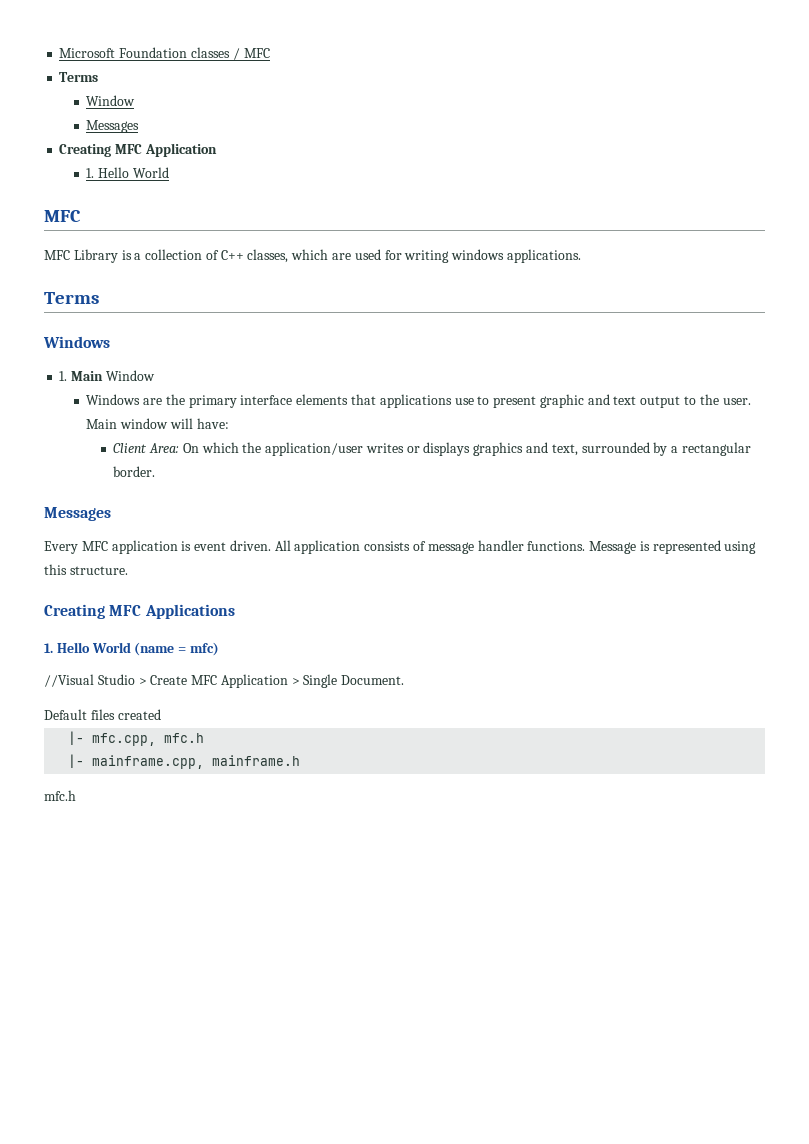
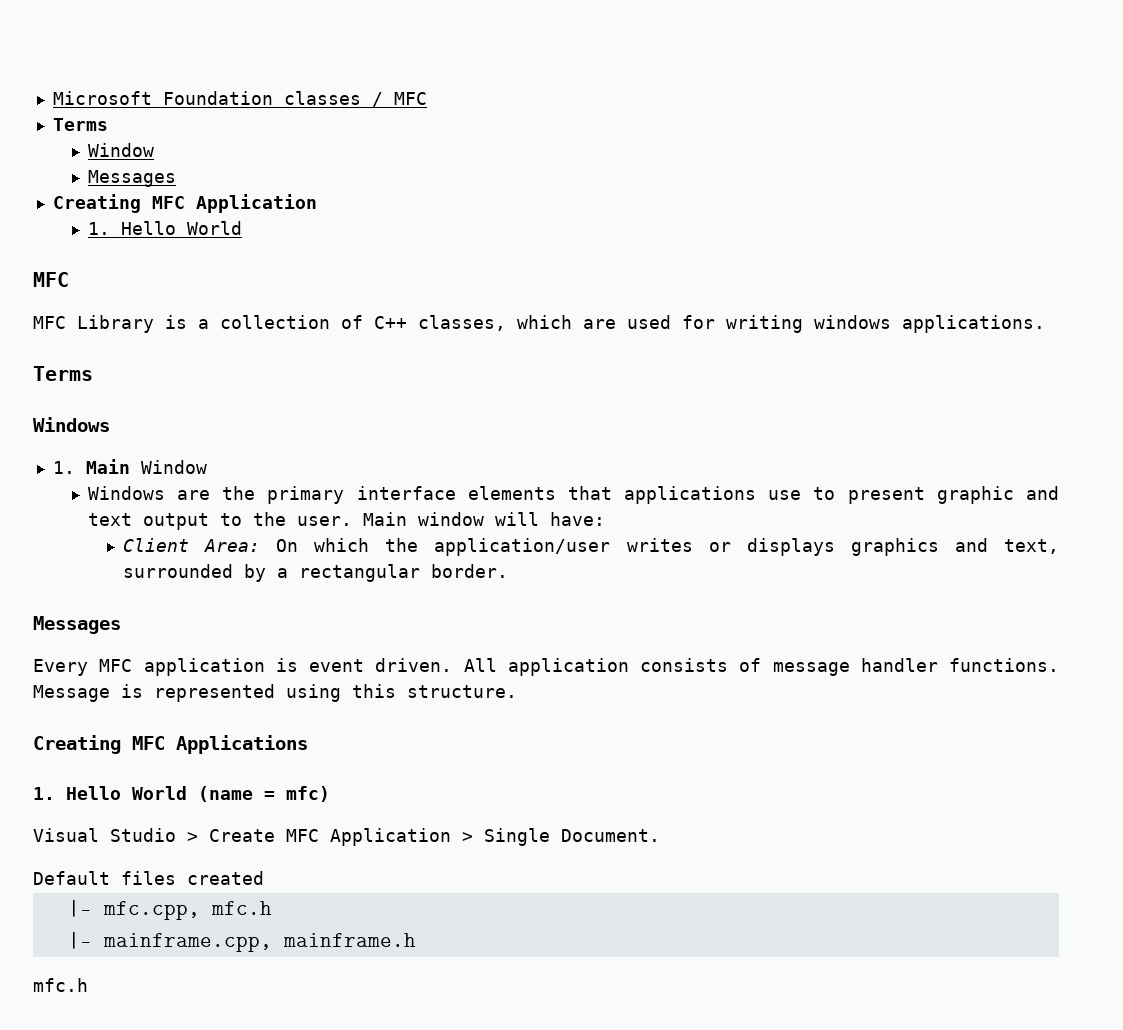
- //Visual Studio > Create MFC Application > Single Document.
+ Visual Studio > Create MFC Application > Single Document.

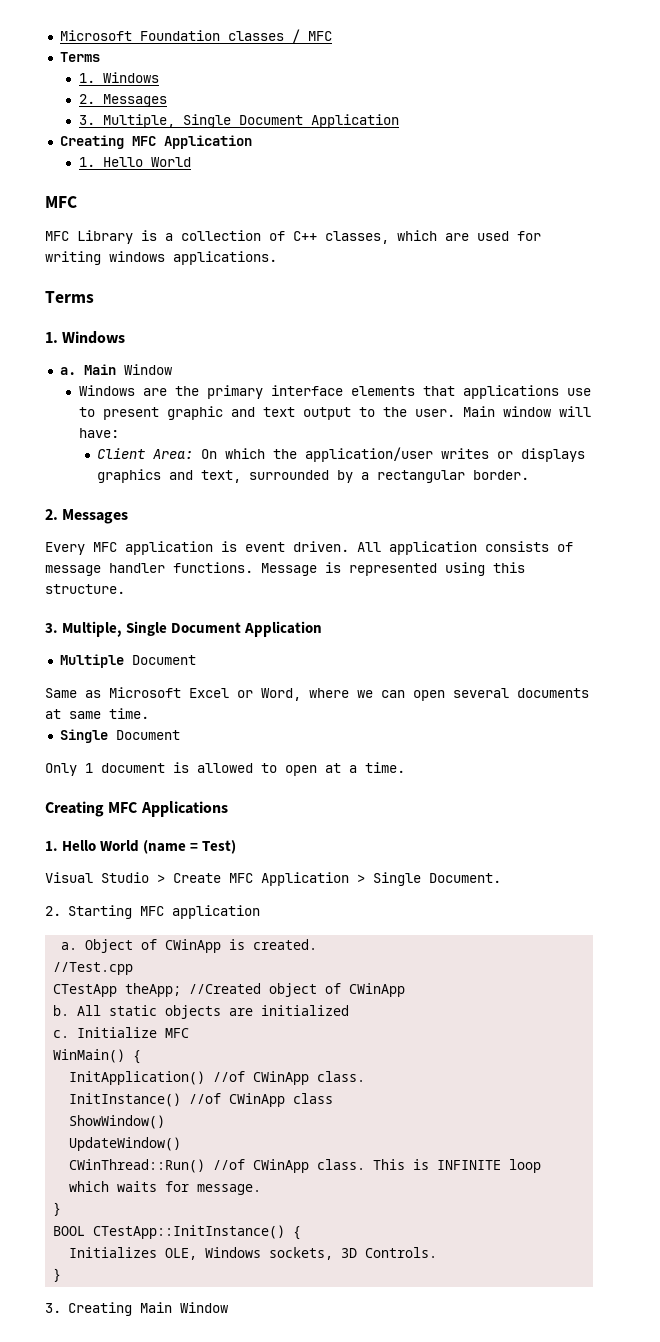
  Microsoft Foundation classes / MFC
  Terms
- Window
- Messages
+ 1. Windows
+ 2. Messages
+ 3. Multiple, Single Document Application
  MFC Library is a collection of C++ classes, which are used for writing windows applications.
  Terms
- Windows
- 1. Main Window
+ 1. Windows
+ a. Main Window
  Client Area: On which the application/user writes or displays graphics and text, surrounded by a rectangular border.
- Messages
+ 2. Messages
  Message is represented using this structure.
+ 3. Multiple, Single Document Application
+ Multiple Document
+ Same as Microsoft Excel or Word, where we can open several documents at same time.
+ Single Document
+ Only 1 document is allowed to open at a time.
- 1. Hello World (name = mfc)
+ 1. Hello World (name = Test)
- Default files created
- |- mfc.cpp, mfc.h
- |- mainframe.cpp, mainframe.h
- mfc.h
+ 2. Starting MFC application
+ a. Object of CWinApp is created.
+ //Test.cpp
+ CTestApp theApp; //Created object of CWinApp
+ b. All static objects are initialized
+ c. Initialize MFC
+ WinMain() {
+ InitApplication() //of CWinApp class.
+ InitInstance() //of CWinApp class
+ ShowWindow()
+ UpdateWindow()
+ CWinThread::Run() //of CWinApp class. This is INFINITE loop which waits for message.
+ }
+ BOOL CTestApp::InitInstance() {
+ Initializes OLE, Windows sockets, 3D Controls.
+ }
+ 3. Creating Main Window

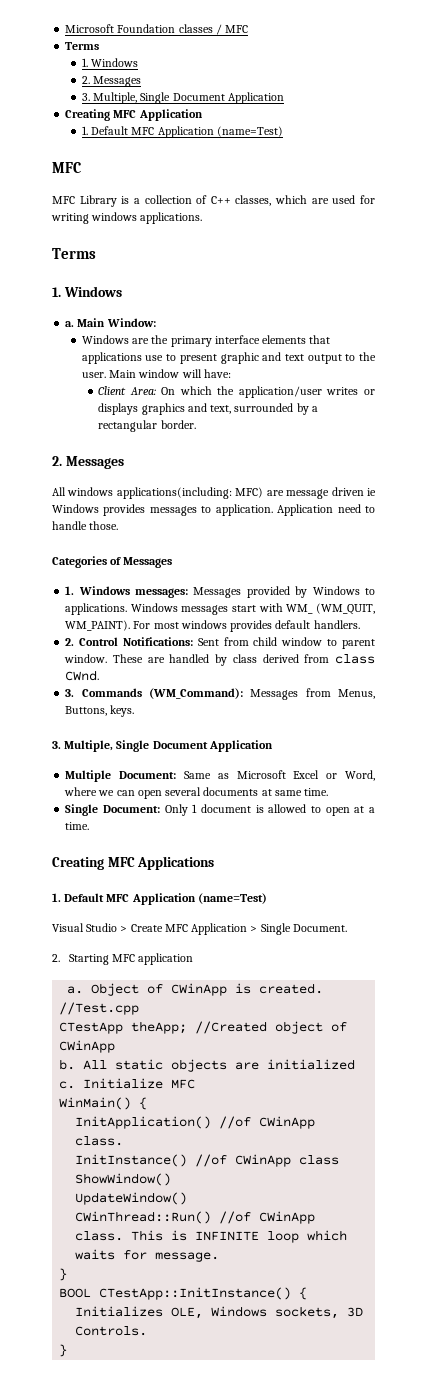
  Creating MFC Application
- 1. Hello World
+ 1. Default MFC Application (name=Test)
- a. Main Window
+ a. Main Window:
- Every MFC application is event driven. All application consists of message handler functions. Message is represented using this structure.
+ All windows applications(including: MFC) are message driven ie Windows provides messages to application. Application need to handle those.
+ Categories of Messages
+ 1. Windows messages: Messages provided by Windows to applications. Windows messages start with WM_ (WM_QUIT, WM_PAINT). For most windows provides default handlers.
+ 2. Control Notifications: Sent from child window to parent window. These are handled by class derived from class CWnd.
+ 3. Commands (WM_Command): Messages from Menus, Buttons, keys.
- Multiple Document
- Same as Microsoft Excel or Word, where we can open several documents at same time.
- Single Document
- Only 1 document is allowed to open at a time.
+ Multiple Document: Same as Microsoft Excel or Word, where we can open several documents at same time.
+ Single Document: Only 1 document is allowed to open at a time.
  Creating MFC Applications
- 1. Hello World (name = Test)
+ 1. Default MFC Application (name=Test)
- 3. Creating Main Window

